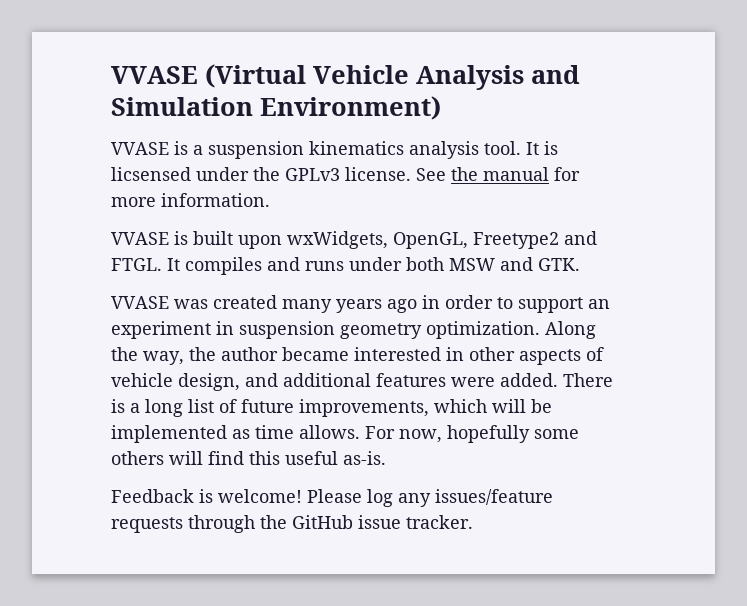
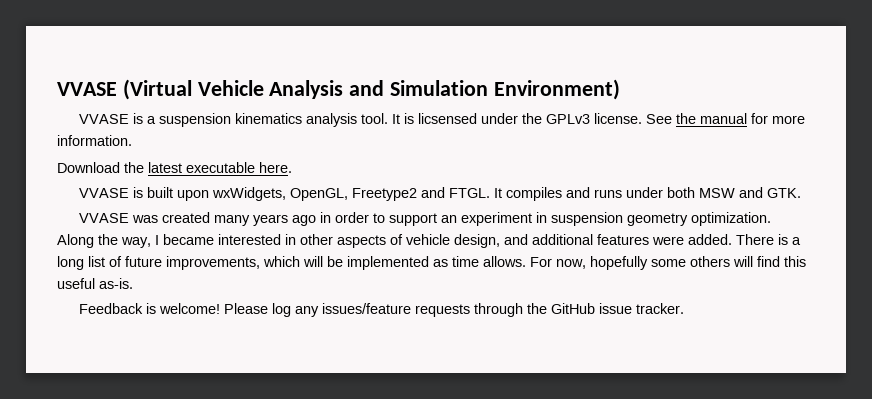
+ Download the latest executable here.
- Along the way, the author became interested in other aspects of vehicle design, and additional features were added.
+ Along the way, I became interested in other aspects of vehicle design, and additional features were added.

